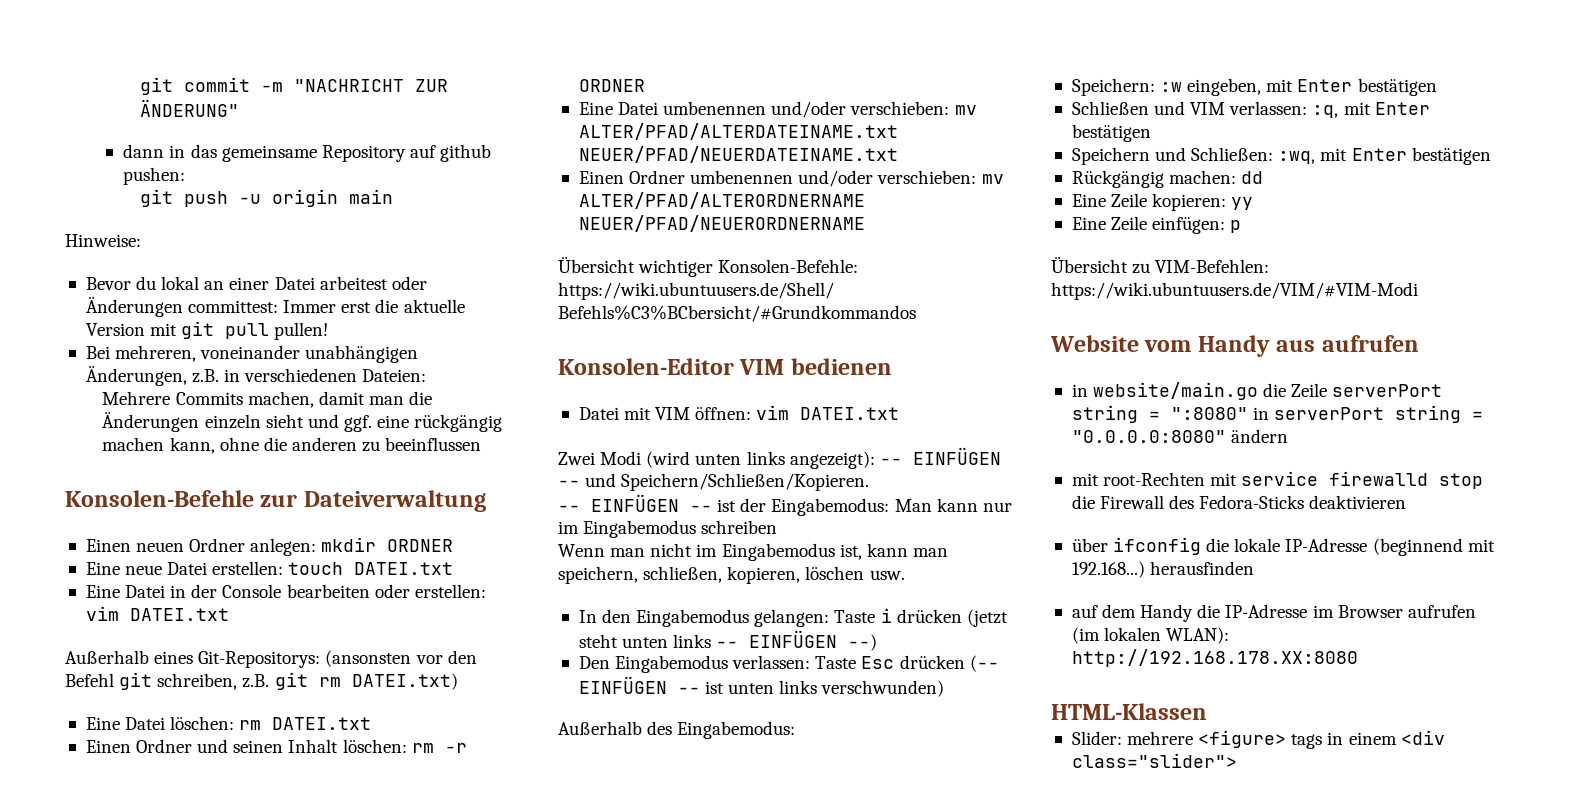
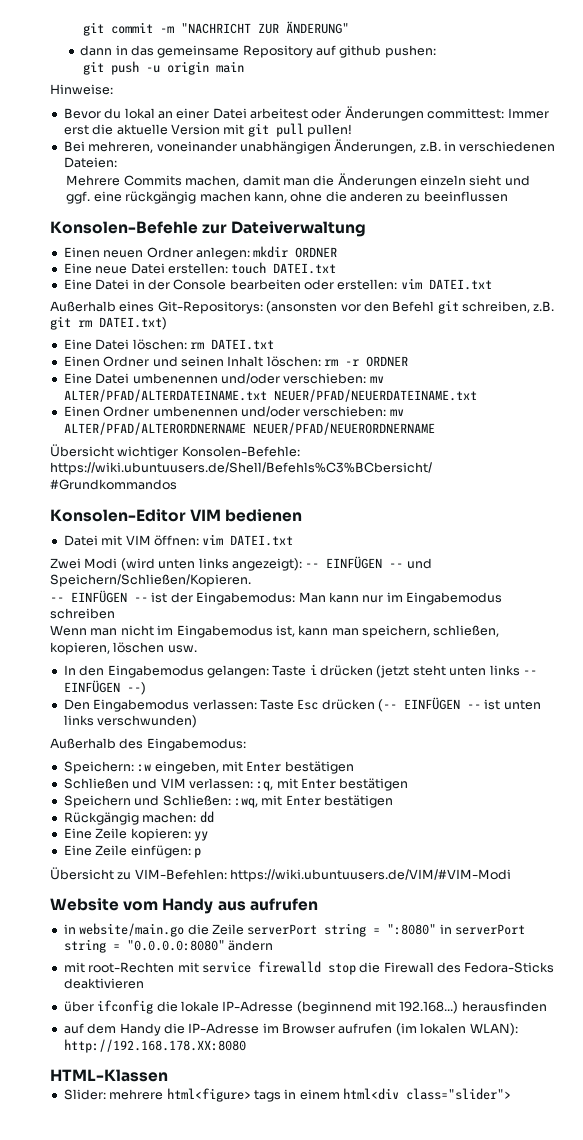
- Slider: mehrere <figure> tags in einem <div class="slider">
+ Slider: mehrere html<figure> tags in einem html<div class="slider">

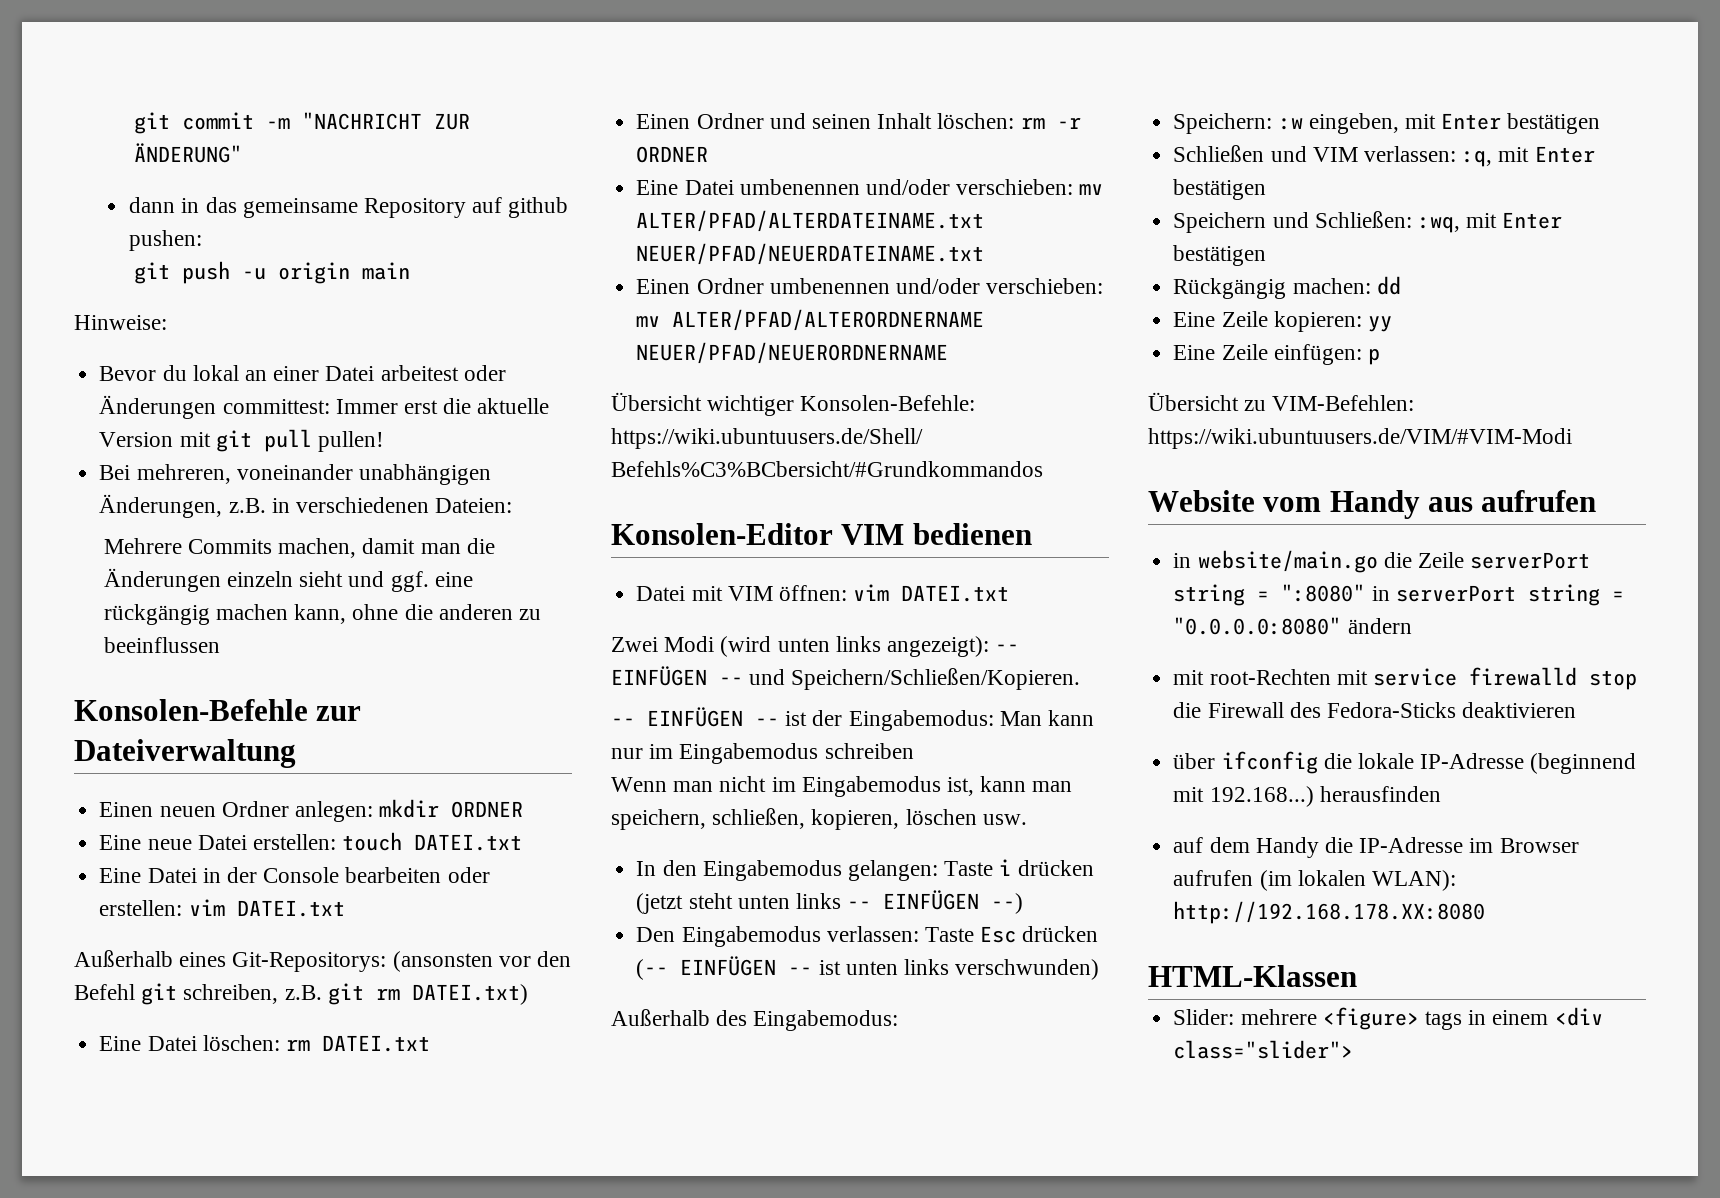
- Slider: mehrere html<figure> tags in einem html<div class="slider">
+ Slider: mehrere <figure> tags in einem <div class="slider">

